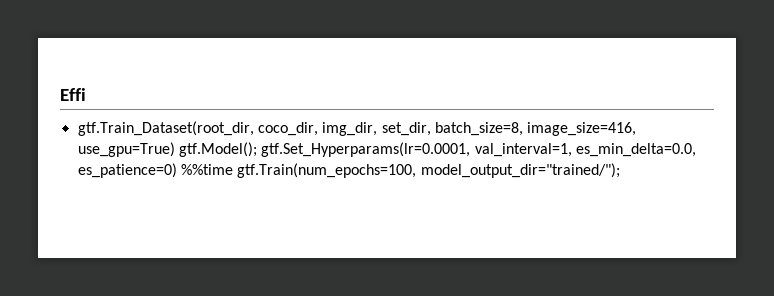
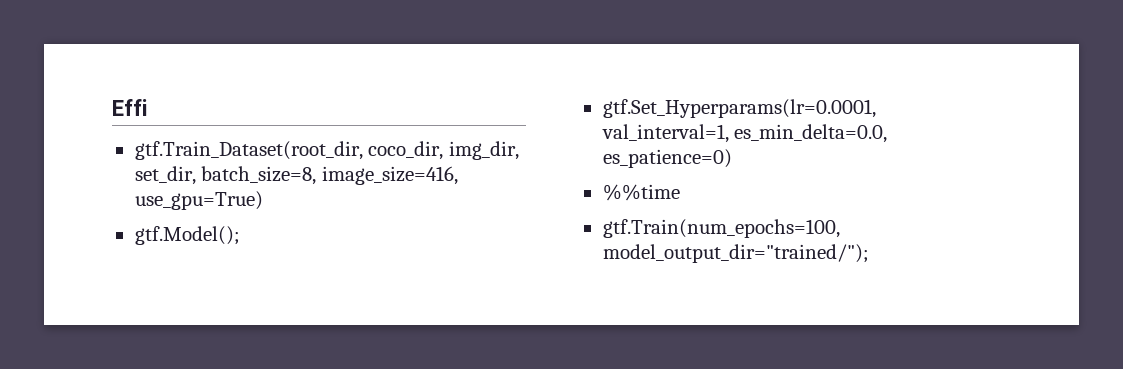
- gtf.Train_Dataset(root_dir, coco_dir, img_dir, set_dir, batch_size=8, image_size=416, use_gpu=True) gtf.Model(); gtf.Set_Hyperparams(lr=0.0001, val_interval=1, es_min_delta=0.0, es_patience=0) %%time gtf.Train(num_epochs=100, model_output_dir="trained/");
+ gtf.Train_Dataset(root_dir, coco_dir, img_dir, set_dir, batch_size=8, image_size=416, use_gpu=True)
+ gtf.Model();
+ gtf.Set_Hyperparams(lr=0.0001, val_interval=1, es_min_delta=0.0, es_patience=0)
+ %%time
+ gtf.Train(num_epochs=100, model_output_dir="trained/");

